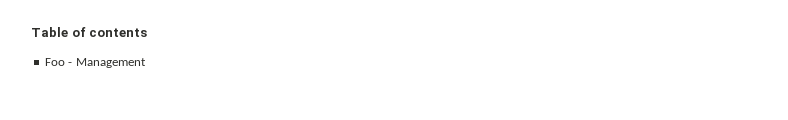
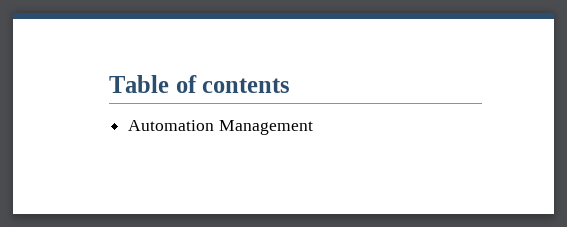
- Foo - Management
+ Automation Management

